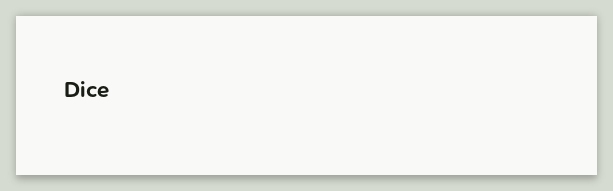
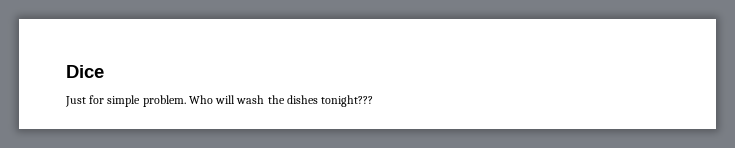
+ Just for simple problem. Who will wash the dishes tonight???

